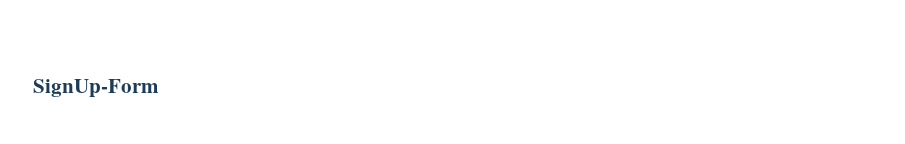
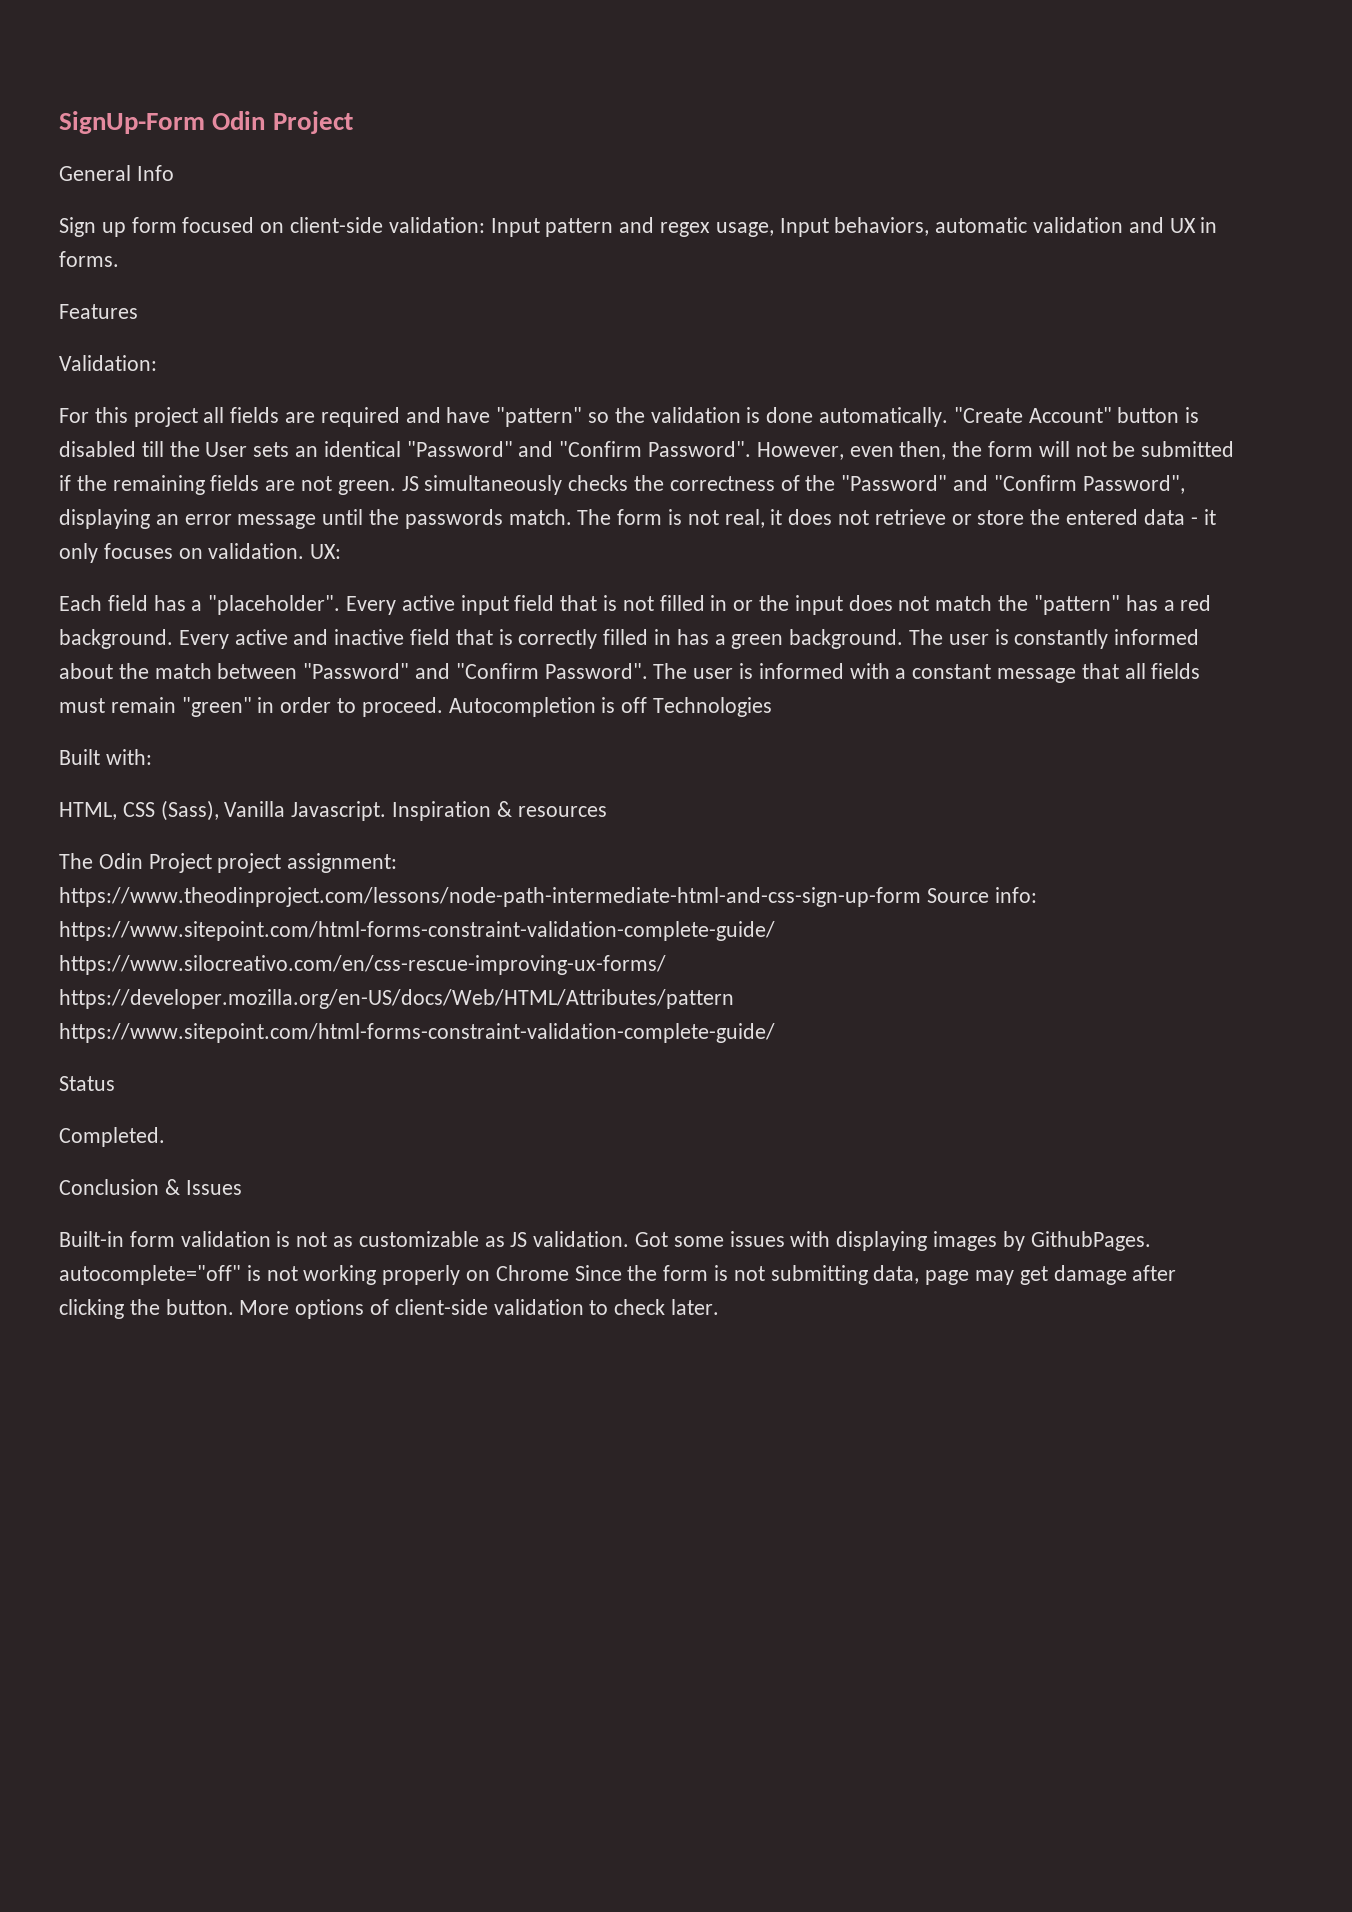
- SignUp-Form
+ SignUp-Form Odin Project
+ General Info
+ Sign up form focused on client-side validation: Input pattern and regex usage, Input behaviors, automatic validation and UX in forms.
+ Features
+ Validation:
+ For this project all fields are required and have "pattern" so the validation is done automatically. "Create Account" button is disabled till the User sets an identical "Password" and "Confirm Password". However, even then, the form will not be submitted if the remaining fields are not green. JS simultaneously checks the correctness of the "Password" and "Confirm Password", displaying an error message until the passwords match. The form is not real, it does not retrieve or store the entered data - it only focuses on validation. UX:
+ Each field has a "placeholder". Every active input field that is not filled in or the input does not match the "pattern" has a red background. Every active and inactive field that is correctly filled in has a green background. The user is constantly informed about the match between "Password" and "Confirm Password". The user is informed with a constant message that all fields must remain "green" in order to proceed. Autocompletion is off Technologies
+ Built with:
+ HTML, CSS (Sass), Vanilla Javascript. Inspiration & resources
+ The Odin Project project assignment: https://www.theodinproject.com/lessons/node-path-intermediate-html-and-css-sign-up-form Source info: https://www.sitepoint.com/html-forms-constraint-validation-complete-guide/ https://www.silocreativo.com/en/css-rescue-improving-ux-forms/ https://developer.mozilla.org/en-US/docs/Web/HTML/Attributes/pattern https://www.sitepoint.com/html-forms-constraint-validation-complete-guide/
+ Status
+ Completed.
+ Conclusion & Issues
+ Built-in form validation is not as customizable as JS validation. Got some issues with displaying images by GithubPages. autocomplete="off" is not working properly on Chrome Since the form is not submitting data, page may get damage after clicking the button. More options of client-side validation to check later.

